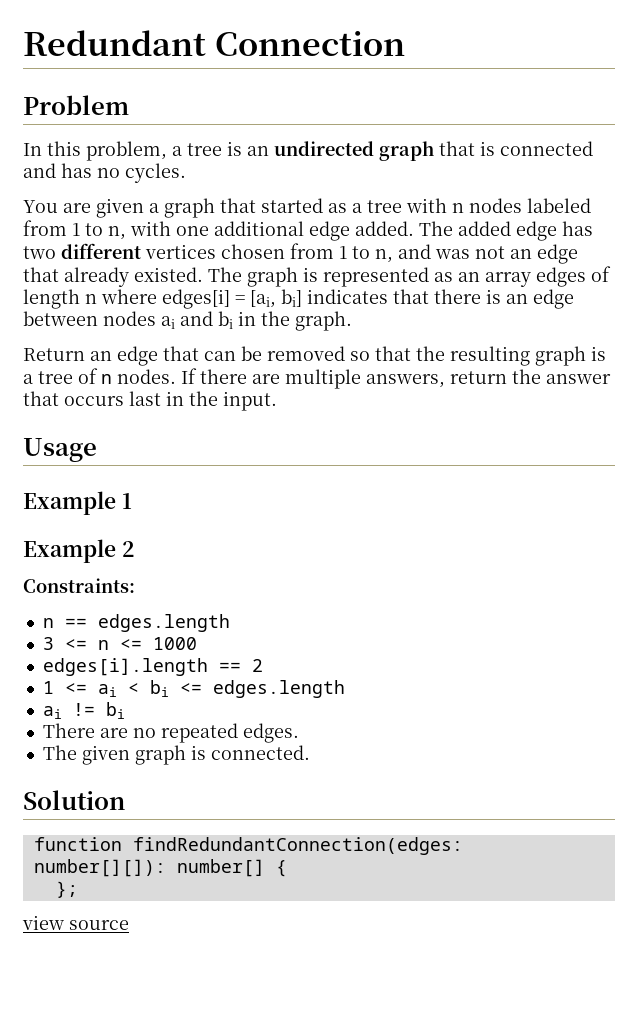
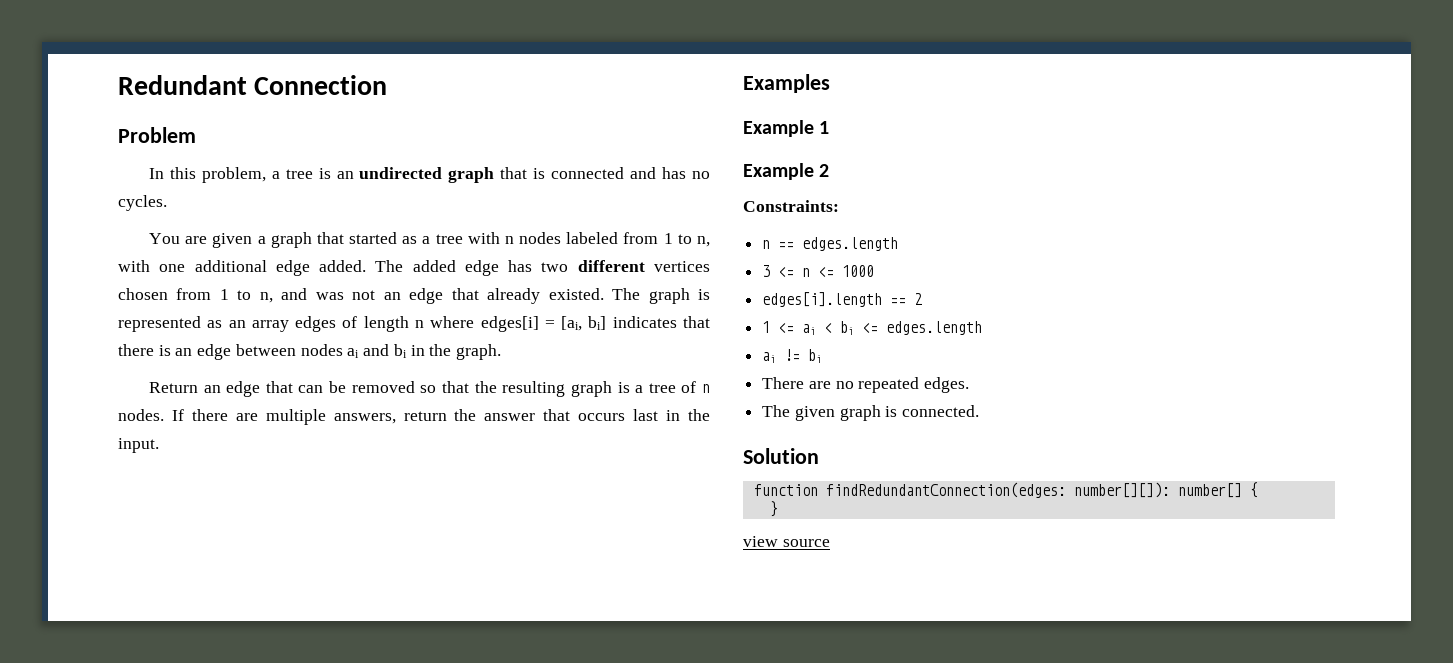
- Usage
+ Examples
- };
+ }

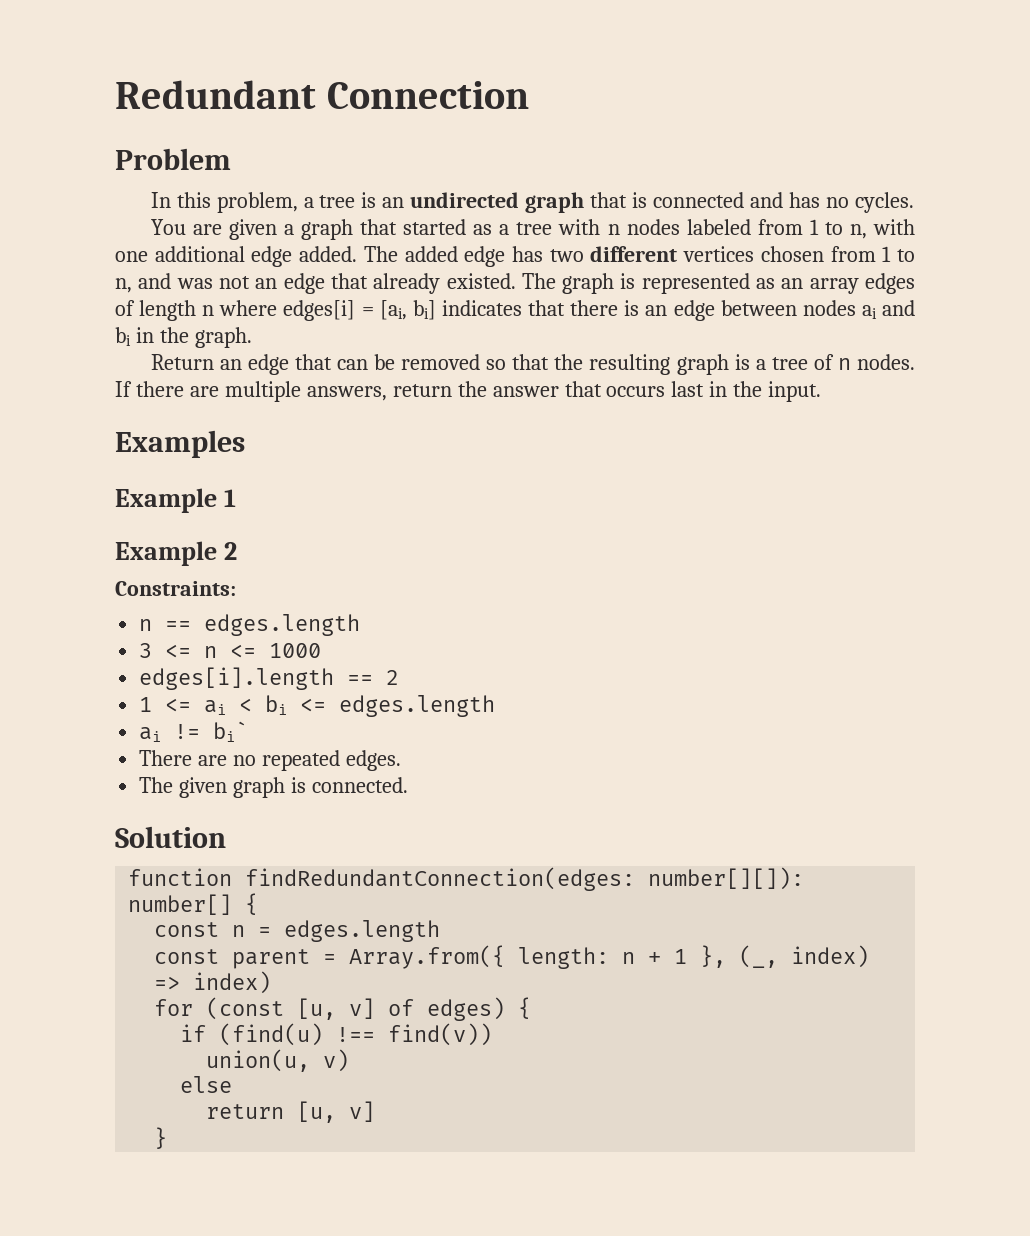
- ai != bi
+ ai != bi`
+ const n = edges.length
+ const parent = Array.from({ length: n + 1 }, (_, index) => index)
+ for (const [u, v] of edges) {
+ if (find(u) !== find(v))
+ union(u, v)
+ else
+ return [u, v]
- view source

